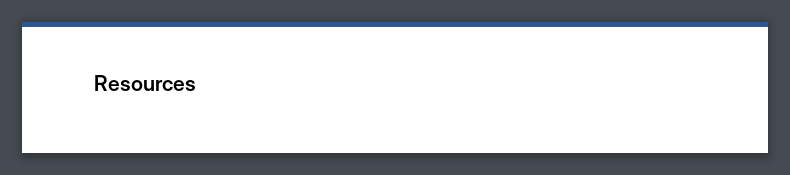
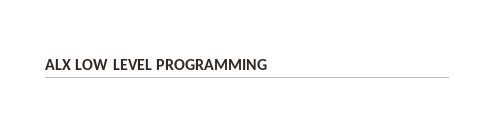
- Resources
+ ALX LOW LEVEL PROGRAMMING

